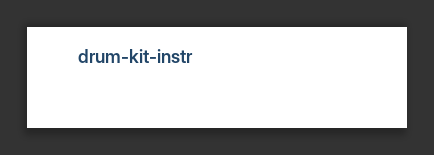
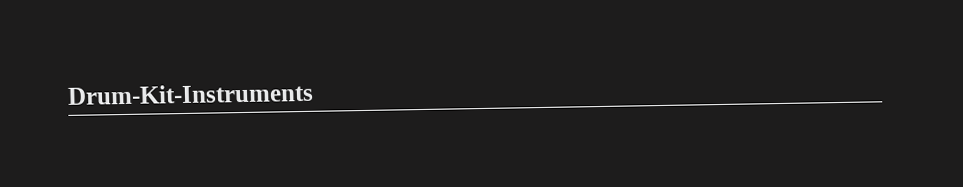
- drum-kit-instr
+ Drum-Kit-Instruments

